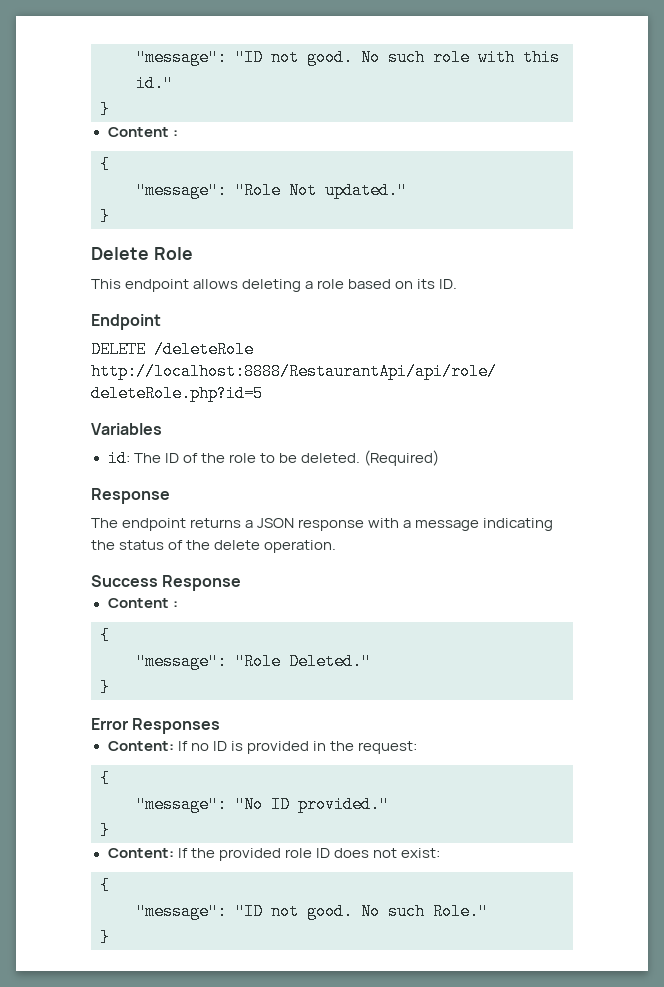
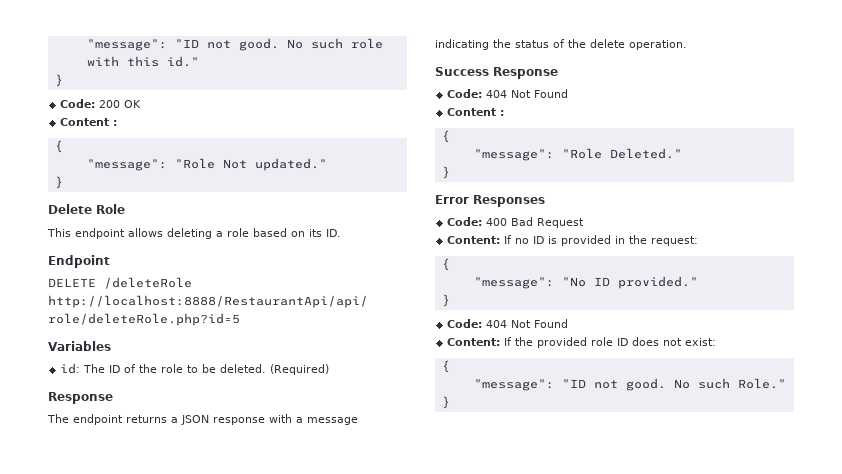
+ Code: 200 OK
  Success Response
+ Code: 404 Not Found
+ Code: 400 Bad Request
  "message": "No ID provided."
  }
+ Code: 404 Not Found

